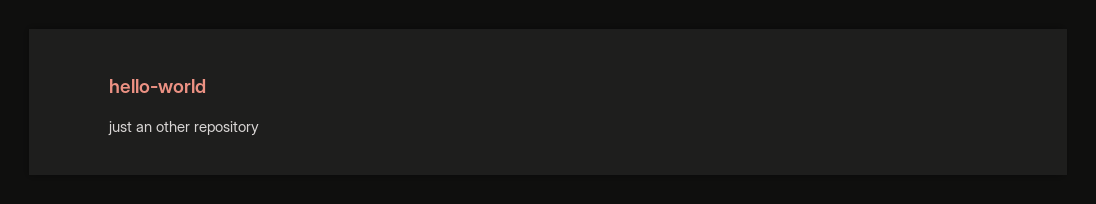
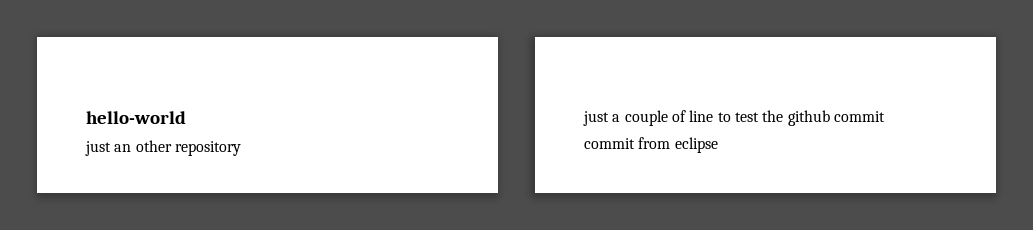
+ just a couple of line to test the github commit
+ commit from eclipse

